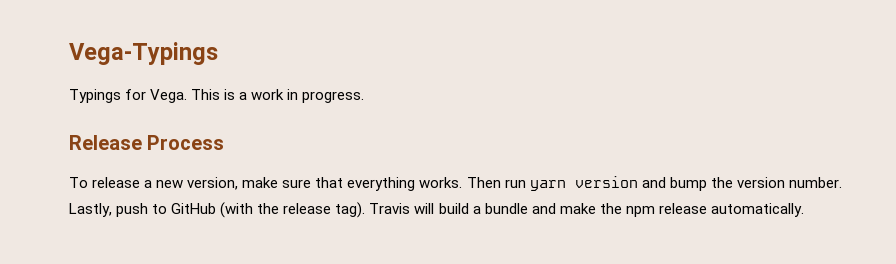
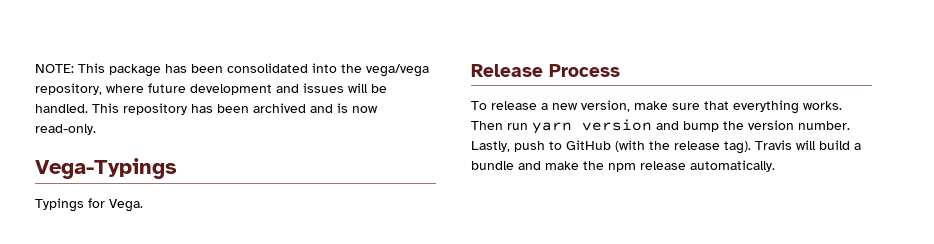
+ NOTE: This package has been consolidated into the vega/vega repository, where future development and issues will be handled. This repository has been archived and is now read-only.
  Vega-Typings
- Typings for Vega. This is a work in progress.
+ Typings for Vega.

